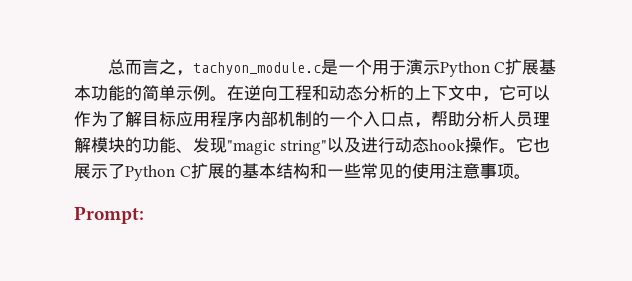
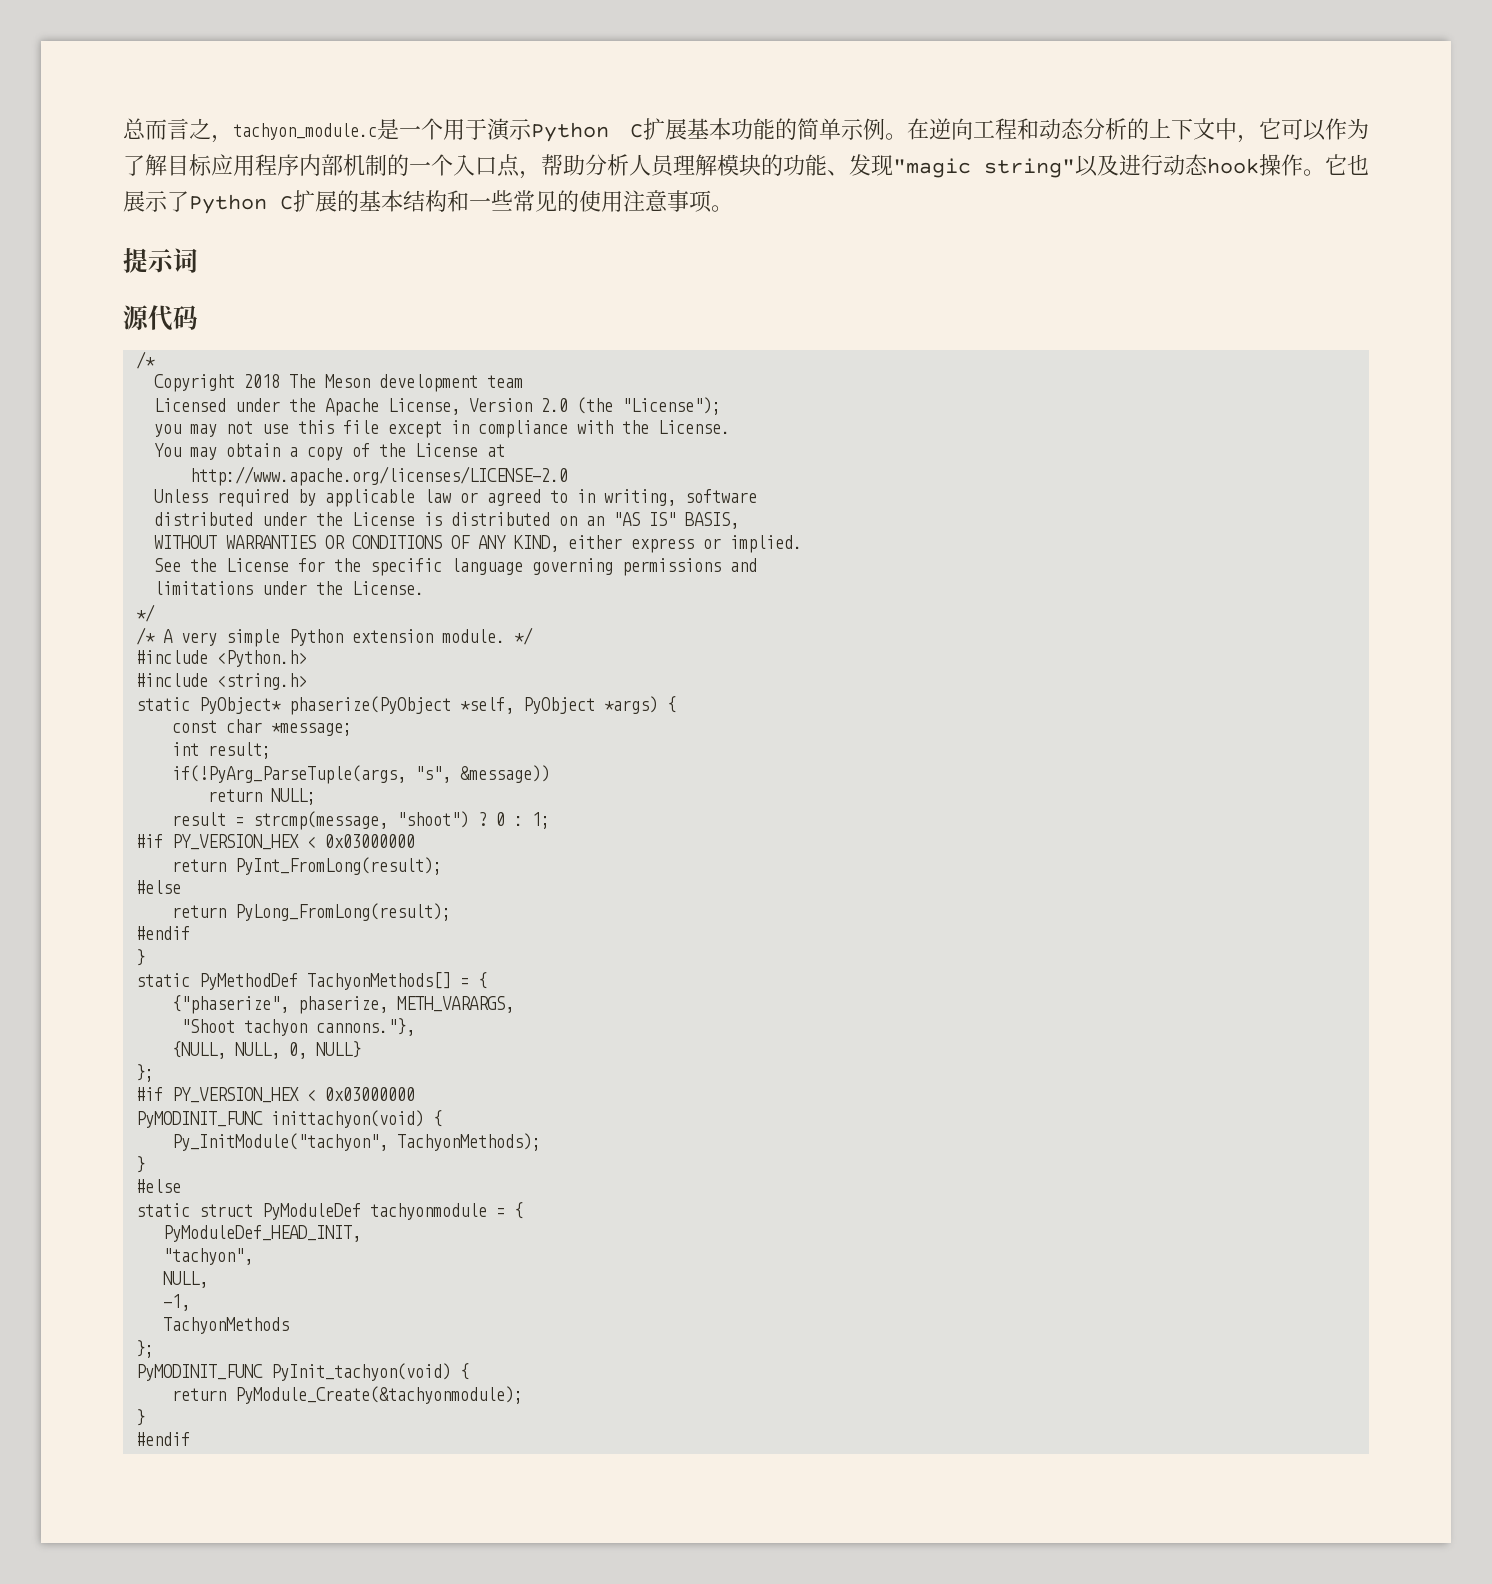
- Prompt:
+ 提示词
+ 源代码
+ /*
+ Copyright 2018 The Meson development team
+ Licensed under the Apache License, Version 2.0 (the "License");
+ you may not use this file except in compliance with the License.
+ You may obtain a copy of the License at
+ http://www.apache.org/licenses/LICENSE-2.0
+ Unless required by applicable law or agreed to in writing, software
+ distributed under the License is distributed on an "AS IS" BASIS,
+ WITHOUT WARRANTIES OR CONDITIONS OF ANY KIND, either express or implied.
+ See the License for the specific language governing permissions and
+ limitations under the License.
+ */
+ /* A very simple Python extension module. */
+ #include <Python.h>
+ #include <string.h>
+ static PyObject* phaserize(PyObject *self, PyObject *args) {
+ const char *message;
+ int result;
+ if(!PyArg_ParseTuple(args, "s", &message))
+ return NULL;
+ result = strcmp(message, "shoot") ? 0 : 1;
+ #if PY_VERSION_HEX < 0x03000000
+ return PyInt_FromLong(result);
+ #else
+ return PyLong_FromLong(result);
+ #endif
+ }
+ static PyMethodDef TachyonMethods[] = {
+ {"phaserize", phaserize, METH_VARARGS,
+ "Shoot tachyon cannons."},
+ {NULL, NULL, 0, NULL}
+ };
+ #if PY_VERSION_HEX < 0x03000000
+ PyMODINIT_FUNC inittachyon(void) {
+ Py_InitModule("tachyon", TachyonMethods);
+ }
+ #else
+ static struct PyModuleDef tachyonmodule = {
+ PyModuleDef_HEAD_INIT,
+ "tachyon",
+ NULL,
+ -1,
+ TachyonMethods
+ };
+ PyMODINIT_FUNC PyInit_tachyon(void) {
+ return PyModule_Create(&tachyonmodule);
+ }
+ #endif

